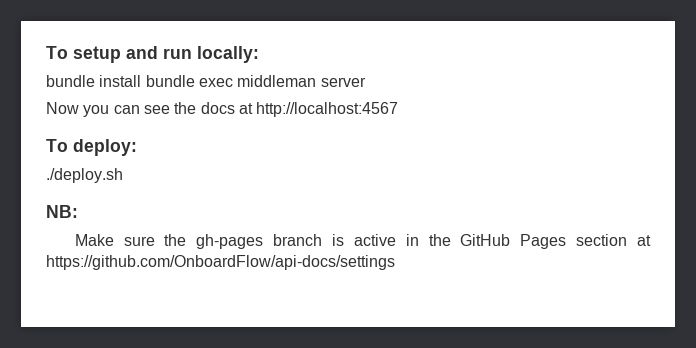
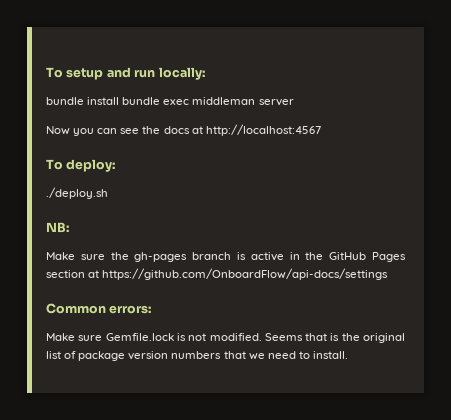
+ Common errors:
+ Make sure Gemfile.lock is not modified. Seems that is the original list of package version numbers that we need to install.

